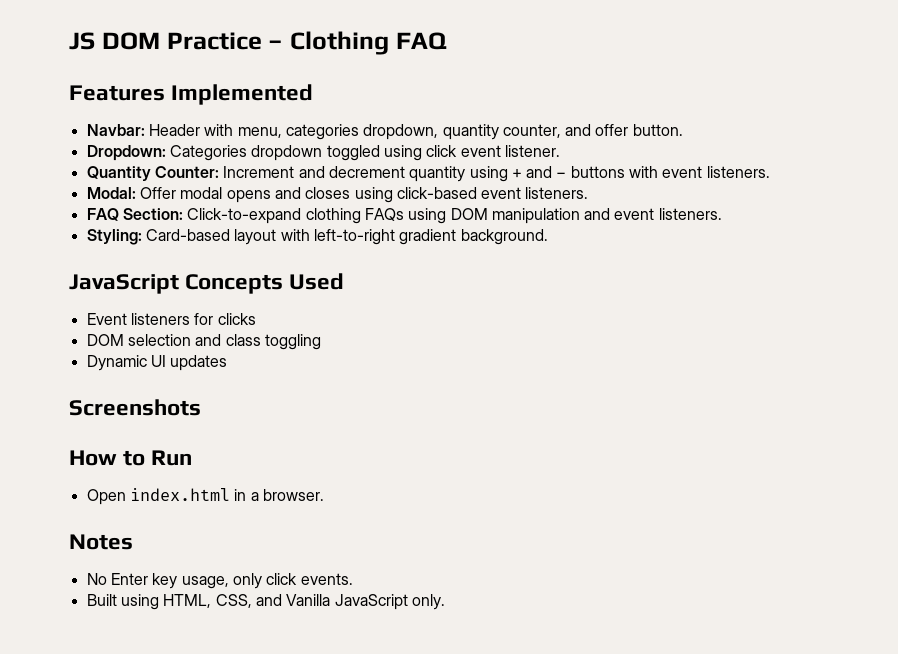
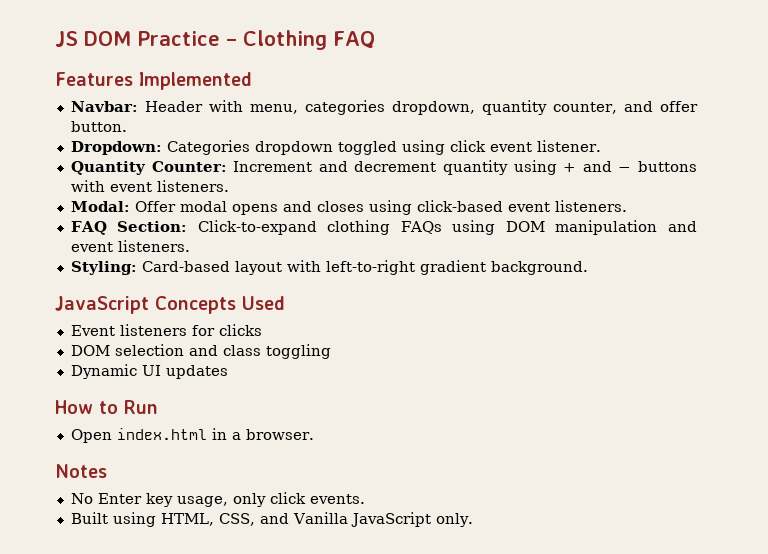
- Screenshots

